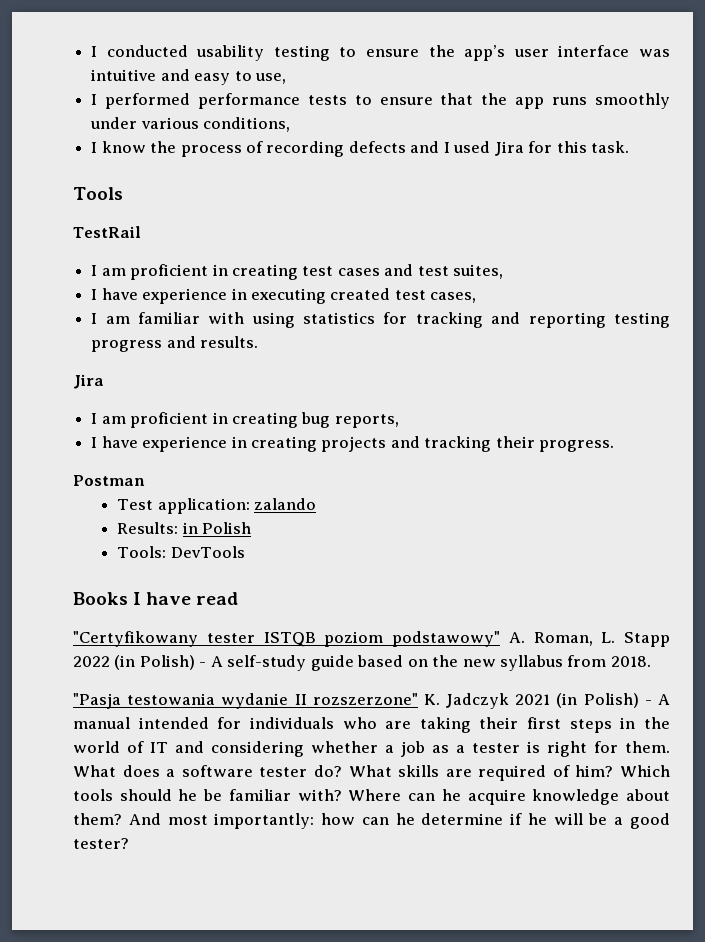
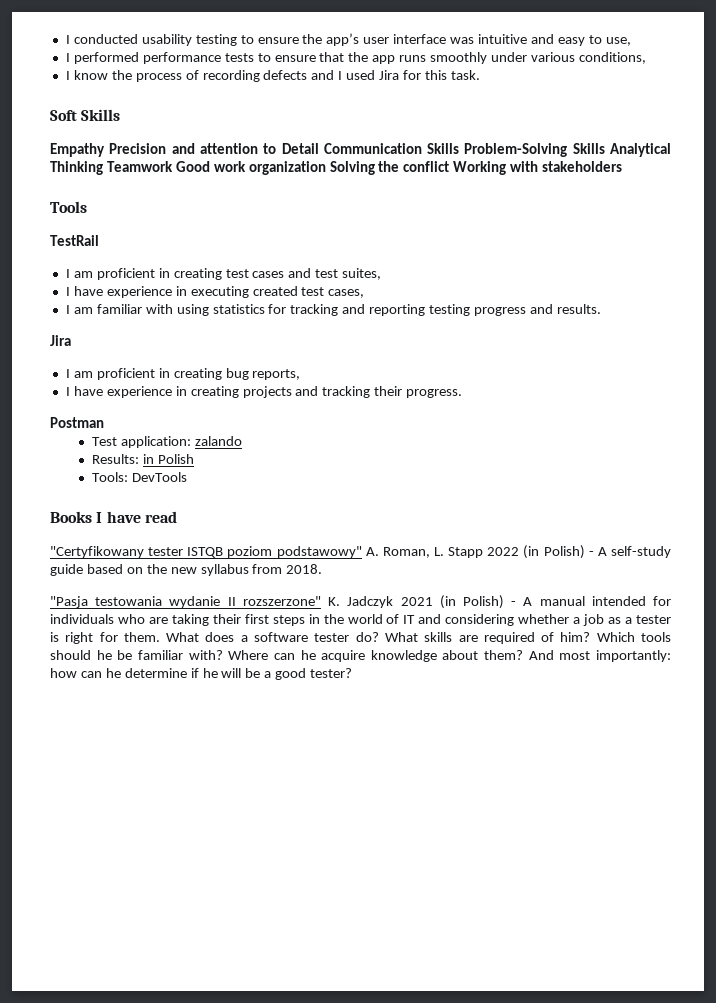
+ Soft Skills
+ Empathy Precision and attention to Detail Communication Skills Problem-Solving Skills Analytical Thinking Teamwork Good work organization Solving the conflict Working with stakeholders

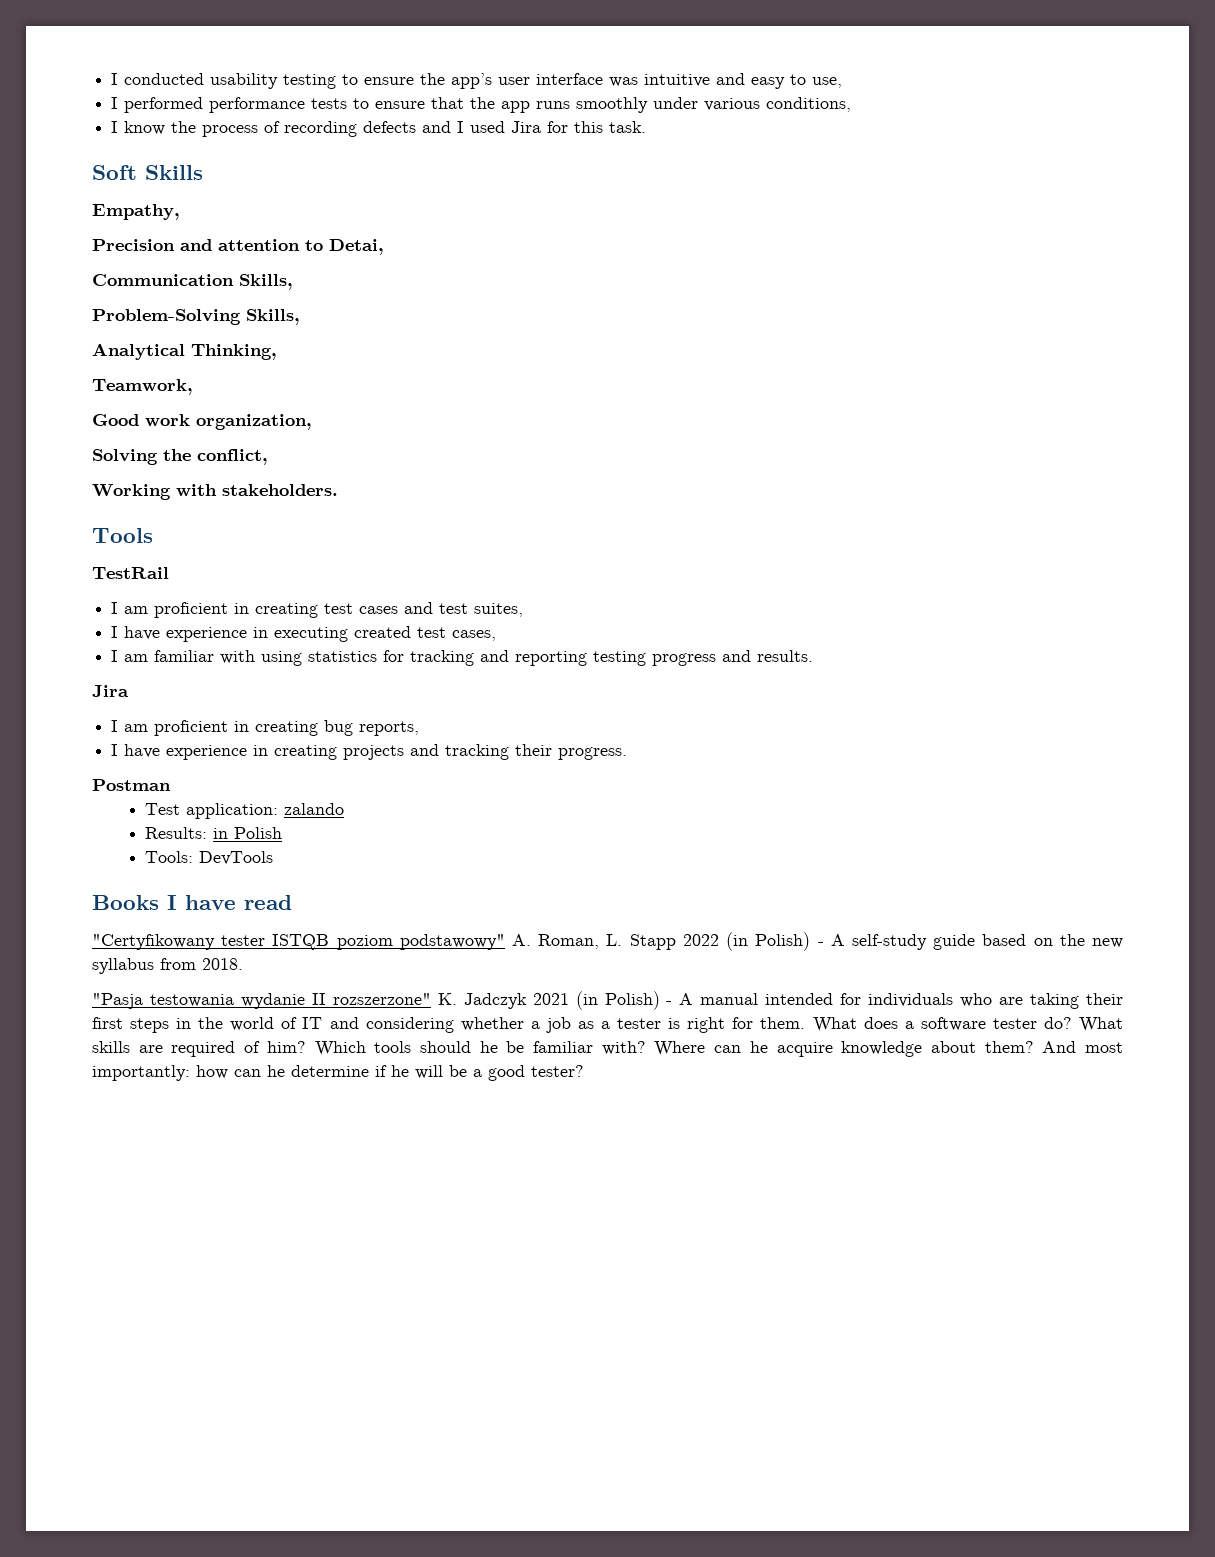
- Empathy Precision and attention to Detail Communication Skills Problem-Solving Skills Analytical Thinking Teamwork Good work organization Solving the conflict Working with stakeholders
+ Empathy,
+ Precision and attention to Detai,
+ Communication Skills,
+ Problem-Solving Skills,
+ Analytical Thinking,
+ Teamwork,
+ Good work organization,
+ Solving the conflict,
+ Working with stakeholders.

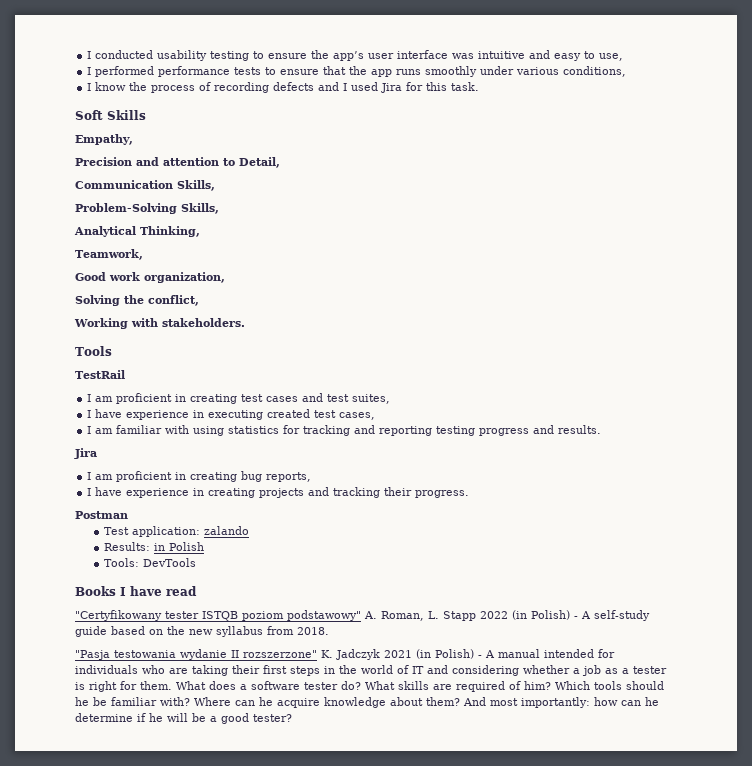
- Precision and attention to Detai,
+ Precision and attention to Detail,

